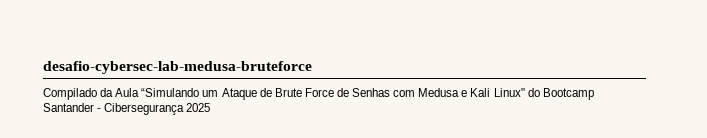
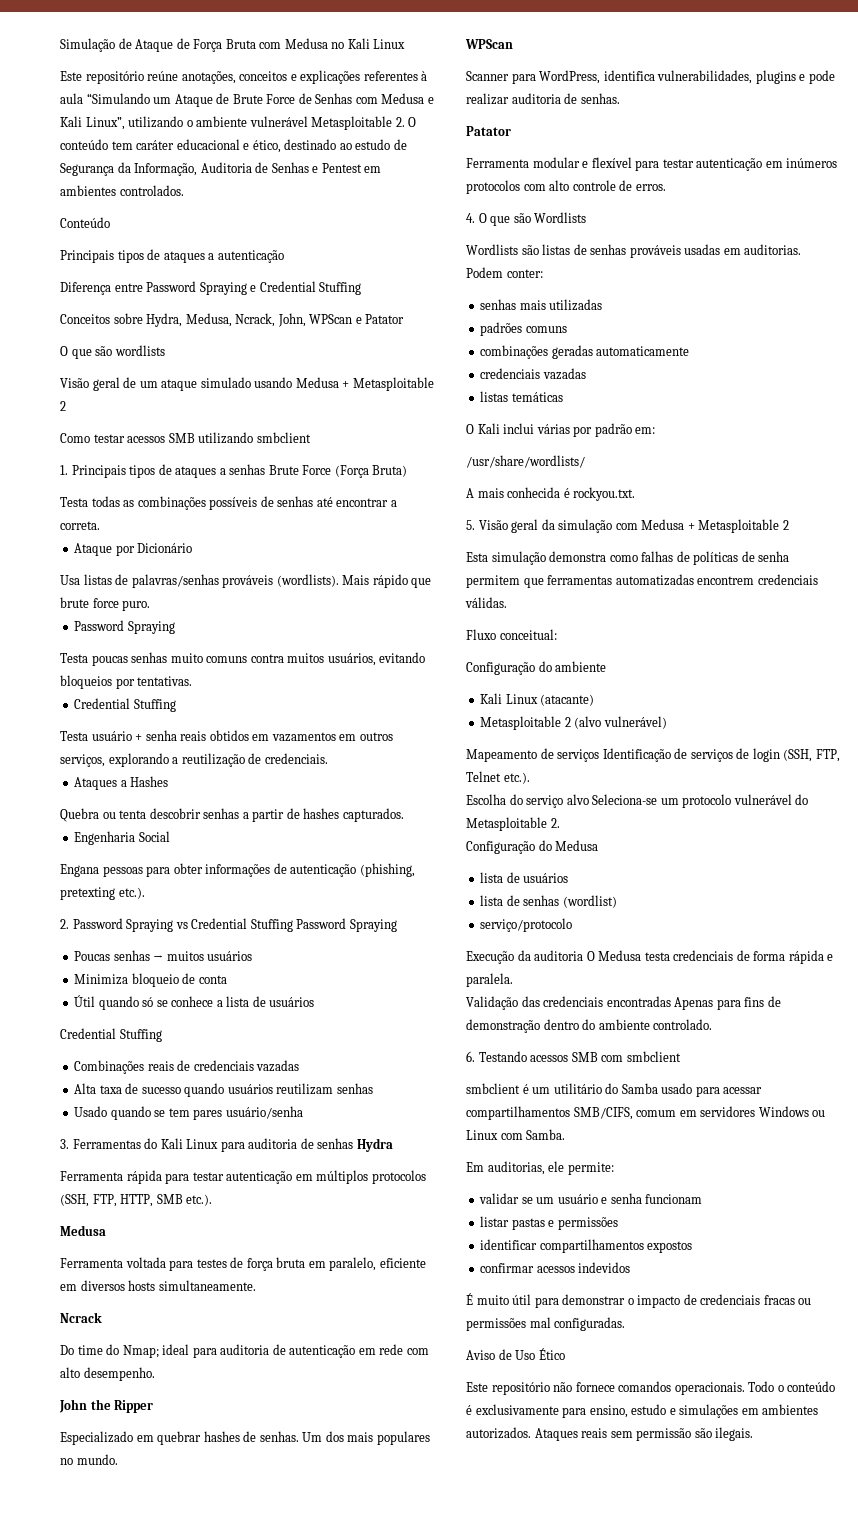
- desafio-cybersec-lab-medusa-bruteforce
- Compilado da Aula “Simulando um Ataque de Brute Force de Senhas com Medusa e Kali Linux" do Bootcamp Santander - Cibersegurança 2025
+ Simulação de Ataque de Força Bruta com Medusa no Kali Linux
+ Este repositório reúne anotações, conceitos e explicações referentes à aula “Simulando um Ataque de Brute Force de Senhas com Medusa e Kali Linux”, utilizando o ambiente vulnerável Metasploitable 2. O conteúdo tem caráter educacional e ético, destinado ao estudo de Segurança da Informação, Auditoria de Senhas e Pentest em ambientes controlados.
+ Conteúdo
+ Principais tipos de ataques a autenticação
+ Diferença entre Password Spraying e Credential Stuffing
+ Conceitos sobre Hydra, Medusa, Ncrack, John, WPScan e Patator
+ O que são wordlists
+ Visão geral de um ataque simulado usando Medusa + Metasploitable 2
+ Como testar acessos SMB utilizando smbclient
+ 1. Principais tipos de ataques a senhas Brute Force (Força Bruta)
+ Testa todas as combinações possíveis de senhas até encontrar a correta.
+ Ataque por Dicionário
+ Usa listas de palavras/senhas prováveis (wordlists). Mais rápido que brute force puro.
+ Password Spraying
+ Testa poucas senhas muito comuns contra muitos usuários, evitando bloqueios por tentativas.
+ Credential Stuffing
+ Testa usuário + senha reais obtidos em vazamentos em outros serviços, explorando a reutilização de credenciais.
+ Ataques a Hashes
+ Quebra ou tenta descobrir senhas a partir de hashes capturados.
+ Engenharia Social
+ Engana pessoas para obter informações de autenticação (phishing, pretexting etc.).
+ 2. Password Spraying vs Credential Stuffing Password Spraying
+ Poucas senhas → muitos usuários
+ Minimiza bloqueio de conta
+ Útil quando só se conhece a lista de usuários
+ Credential Stuffing
+ Combinações reais de credenciais vazadas
+ Alta taxa de sucesso quando usuários reutilizam senhas
+ Usado quando se tem pares usuário/senha
+ 3. Ferramentas do Kali Linux para auditoria de senhas Hydra
+ Ferramenta rápida para testar autenticação em múltiplos protocolos (SSH, FTP, HTTP, SMB etc.).
+ Medusa
+ Ferramenta voltada para testes de força bruta em paralelo, eficiente em diversos hosts simultaneamente.
+ Ncrack
+ Do time do Nmap; ideal para auditoria de autenticação em rede com alto desempenho.
+ John the Ripper
+ Especializado em quebrar hashes de senhas. Um dos mais populares no mundo.
+ WPScan
+ Scanner para WordPress, identifica vulnerabilidades, plugins e pode realizar auditoria de senhas.
+ Patator
+ Ferramenta modular e flexível para testar autenticação em inúmeros protocolos com alto controle de erros.
+ 4. O que são Wordlists
+ Wordlists são listas de senhas prováveis usadas em auditorias. Podem conter:
+ senhas mais utilizadas
+ padrões comuns
+ combinações geradas automaticamente
+ credenciais vazadas
+ listas temáticas
+ O Kali inclui várias por padrão em:
+ /usr/share/wordlists/
+ A mais conhecida é rockyou.txt.
+ 5. Visão geral da simulação com Medusa + Metasploitable 2
+ Esta simulação demonstra como falhas de políticas de senha permitem que ferramentas automatizadas encontrem credenciais válidas.
+ Fluxo conceitual:
+ Configuração do ambiente
+ Kali Linux (atacante)
+ Metasploitable 2 (alvo vulnerável)
+ Mapeamento de serviços Identificação de serviços de login (SSH, FTP, Telnet etc.).
+ Escolha do serviço alvo Seleciona-se um protocolo vulnerável do Metasploitable 2.
+ Configuração do Medusa
+ lista de usuários
+ lista de senhas (wordlist)
+ serviço/protocolo
+ Execução da auditoria O Medusa testa credenciais de forma rápida e paralela.
+ Validação das credenciais encontradas Apenas para fins de demonstração dentro do ambiente controlado.
+ 6. Testando acessos SMB com smbclient
+ smbclient é um utilitário do Samba usado para acessar compartilhamentos SMB/CIFS, comum em servidores Windows ou Linux com Samba.
+ Em auditorias, ele permite:
+ validar se um usuário e senha funcionam
+ listar pastas e permissões
+ identificar compartilhamentos expostos
+ confirmar acessos indevidos
+ É muito útil para demonstrar o impacto de credenciais fracas ou permissões mal configuradas.
+ Aviso de Uso Ético
+ Este repositório não fornece comandos operacionais. Todo o conteúdo é exclusivamente para ensino, estudo e simulações em ambientes autorizados. Ataques reais sem permissão são ilegais.

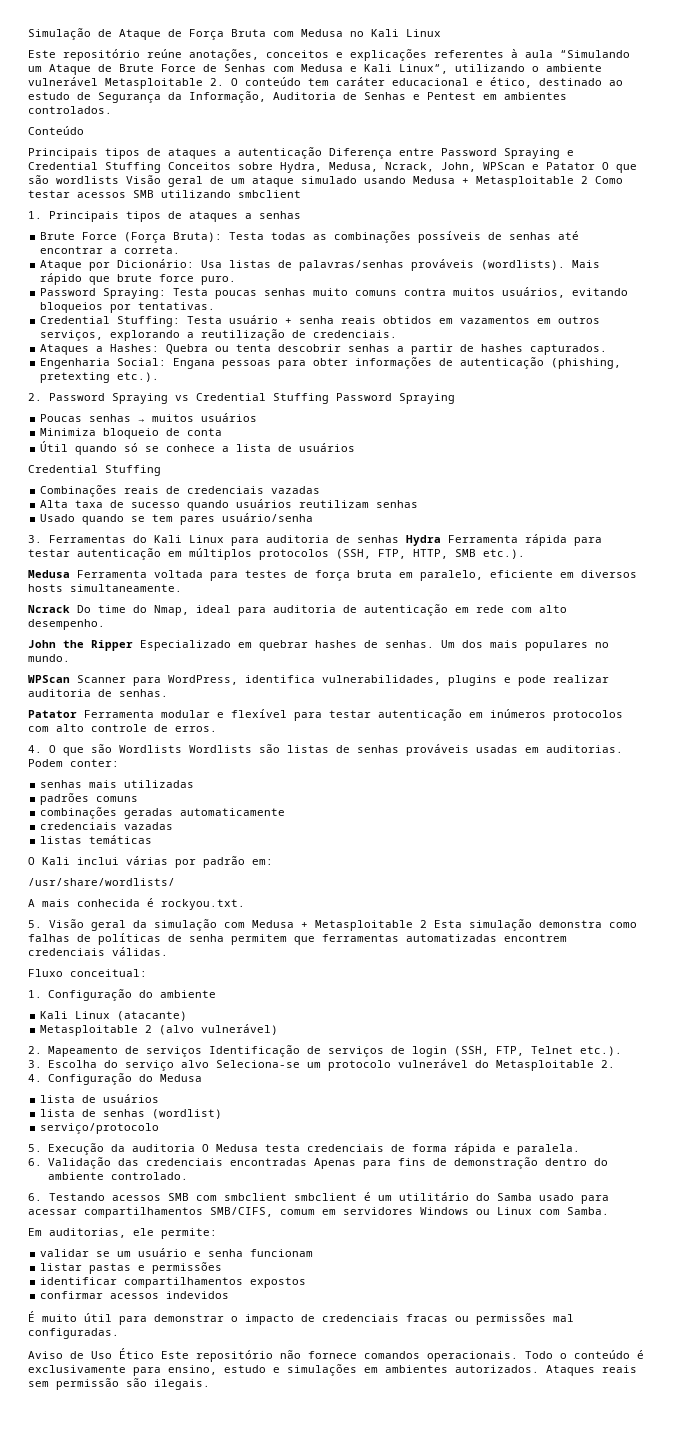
- Principais tipos de ataques a autenticação
- Diferença entre Password Spraying e Credential Stuffing
- Conceitos sobre Hydra, Medusa, Ncrack, John, WPScan e Patator
- O que são wordlists
- Visão geral de um ataque simulado usando Medusa + Metasploitable 2
- Como testar acessos SMB utilizando smbclient
+ Principais tipos de ataques a autenticação Diferença entre Password Spraying e Credential Stuffing Conceitos sobre Hydra, Medusa, Ncrack, John, WPScan e Patator O que são wordlists Visão geral de um ataque simulado usando Medusa + Metasploitable 2 Como testar acessos SMB utilizando smbclient
- 1. Principais tipos de ataques a senhas Brute Force (Força Bruta)
- Testa todas as combinações possíveis de senhas até encontrar a correta.
+ 1. Principais tipos de ataques a senhas
+ Brute Force (Força Bruta): Testa todas as combinações possíveis de senhas até encontrar a correta.
- Ataque por Dicionário
- Usa listas de palavras/senhas prováveis (wordlists).
+ Ataque por Dicionário: Usa listas de palavras/senhas prováveis (wordlists).
  Mais rápido que brute force puro.
- Password Spraying
- Testa poucas senhas muito comuns contra muitos usuários, evitando bloqueios por tentativas.
- Credential Stuffing
- Testa usuário + senha reais obtidos em vazamentos em outros serviços, explorando a reutilização de credenciais.
+ Password Spraying: Testa poucas senhas muito comuns contra muitos usuários, evitando bloqueios por tentativas.
+ Credential Stuffing: Testa usuário + senha reais obtidos em vazamentos em outros serviços, explorando a reutilização de credenciais.
- Ataques a Hashes
- Quebra ou tenta descobrir senhas a partir de hashes capturados.
+ Ataques a Hashes: Quebra ou tenta descobrir senhas a partir de hashes capturados.
- Engenharia Social
- Engana pessoas para obter informações de autenticação (phishing, pretexting etc.).
+ Engenharia Social: Engana pessoas para obter informações de autenticação (phishing, pretexting etc.).
- 3. Ferramentas do Kali Linux para auditoria de senhas Hydra
- Ferramenta rápida para testar autenticação em múltiplos protocolos (SSH, FTP, HTTP, SMB etc.).
- Medusa
- Ferramenta voltada para testes de força bruta em paralelo, eficiente em diversos hosts simultaneamente.
+ 3. Ferramentas do Kali Linux para auditoria de senhas Hydra Ferramenta rápida para testar autenticação em múltiplos protocolos (SSH, FTP, HTTP, SMB etc.).
+ Medusa Ferramenta voltada para testes de força bruta em paralelo, eficiente em diversos hosts simultaneamente.
- Ncrack
- Do time do Nmap; ideal para auditoria de autenticação em rede com alto desempenho.
+ Ncrack Do time do Nmap, ideal para auditoria de autenticação em rede com alto desempenho.
- John the Ripper
- Especializado em quebrar hashes de senhas.
+ John the Ripper Especializado em quebrar hashes de senhas.
  Um dos mais populares no mundo.
- WPScan
- Scanner para WordPress, identifica vulnerabilidades, plugins e pode realizar auditoria de senhas.
- Patator
- Ferramenta modular e flexível para testar autenticação em inúmeros protocolos com alto controle de erros.
+ WPScan Scanner para WordPress, identifica vulnerabilidades, plugins e pode realizar auditoria de senhas.
+ Patator Ferramenta modular e flexível para testar autenticação em inúmeros protocolos com alto controle de erros.
- 4. O que são Wordlists
- Wordlists são listas de senhas prováveis usadas em auditorias.
+ 4. O que são Wordlists Wordlists são listas de senhas prováveis usadas em auditorias.
- 5. Visão geral da simulação com Medusa + Metasploitable 2
- Esta simulação demonstra como falhas de políticas de senha permitem que ferramentas automatizadas encontrem credenciais válidas.
+ 5. Visão geral da simulação com Medusa + Metasploitable 2 Esta simulação demonstra como falhas de políticas de senha permitem que ferramentas automatizadas encontrem credenciais válidas.
- Configuração do ambiente
+ 1. Configuração do ambiente
- Mapeamento de serviços Identificação de serviços de login (SSH, FTP, Telnet etc.).
+ 2. Mapeamento de serviços Identificação de serviços de login (SSH, FTP, Telnet etc.).
- Escolha do serviço alvo Seleciona-se um protocolo vulnerável do Metasploitable 2.
+ 3. Escolha do serviço alvo Seleciona-se um protocolo vulnerável do Metasploitable 2.
- Configuração do Medusa
+ 4. Configuração do Medusa
- Execução da auditoria O Medusa testa credenciais de forma rápida e paralela.
+ 5. Execução da auditoria O Medusa testa credenciais de forma rápida e paralela.
- Validação das credenciais encontradas Apenas para fins de demonstração dentro do ambiente controlado.
+ 6. Validação das credenciais encontradas Apenas para fins de demonstração dentro do ambiente controlado.
- 6. Testando acessos SMB com smbclient
- smbclient é um utilitário do Samba usado para acessar compartilhamentos SMB/CIFS, comum em servidores Windows ou Linux com Samba.
+ 6. Testando acessos SMB com smbclient smbclient é um utilitário do Samba usado para acessar compartilhamentos SMB/CIFS, comum em servidores Windows ou Linux com Samba.
- Aviso de Uso Ético
- Este repositório não fornece comandos operacionais.
+ Aviso de Uso Ético Este repositório não fornece comandos operacionais.

